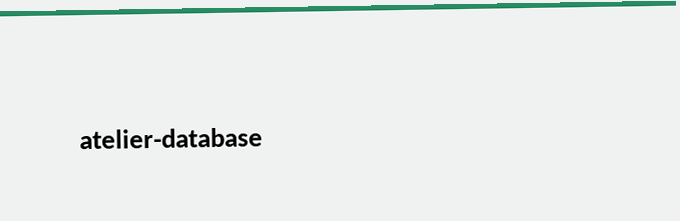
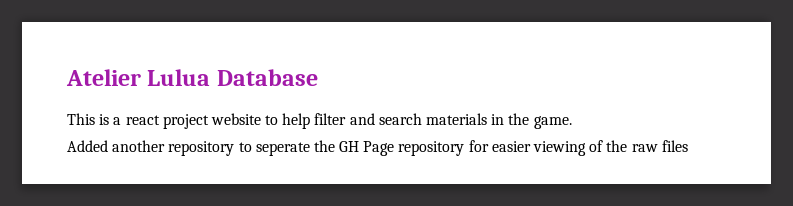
- atelier-database
+ Atelier Lulua Database
+ This is a react project website to help filter and search materials in the game.
+ Added another repository to seperate the GH Page repository for easier viewing of the raw files

